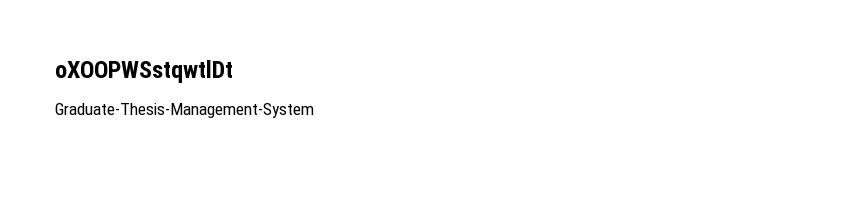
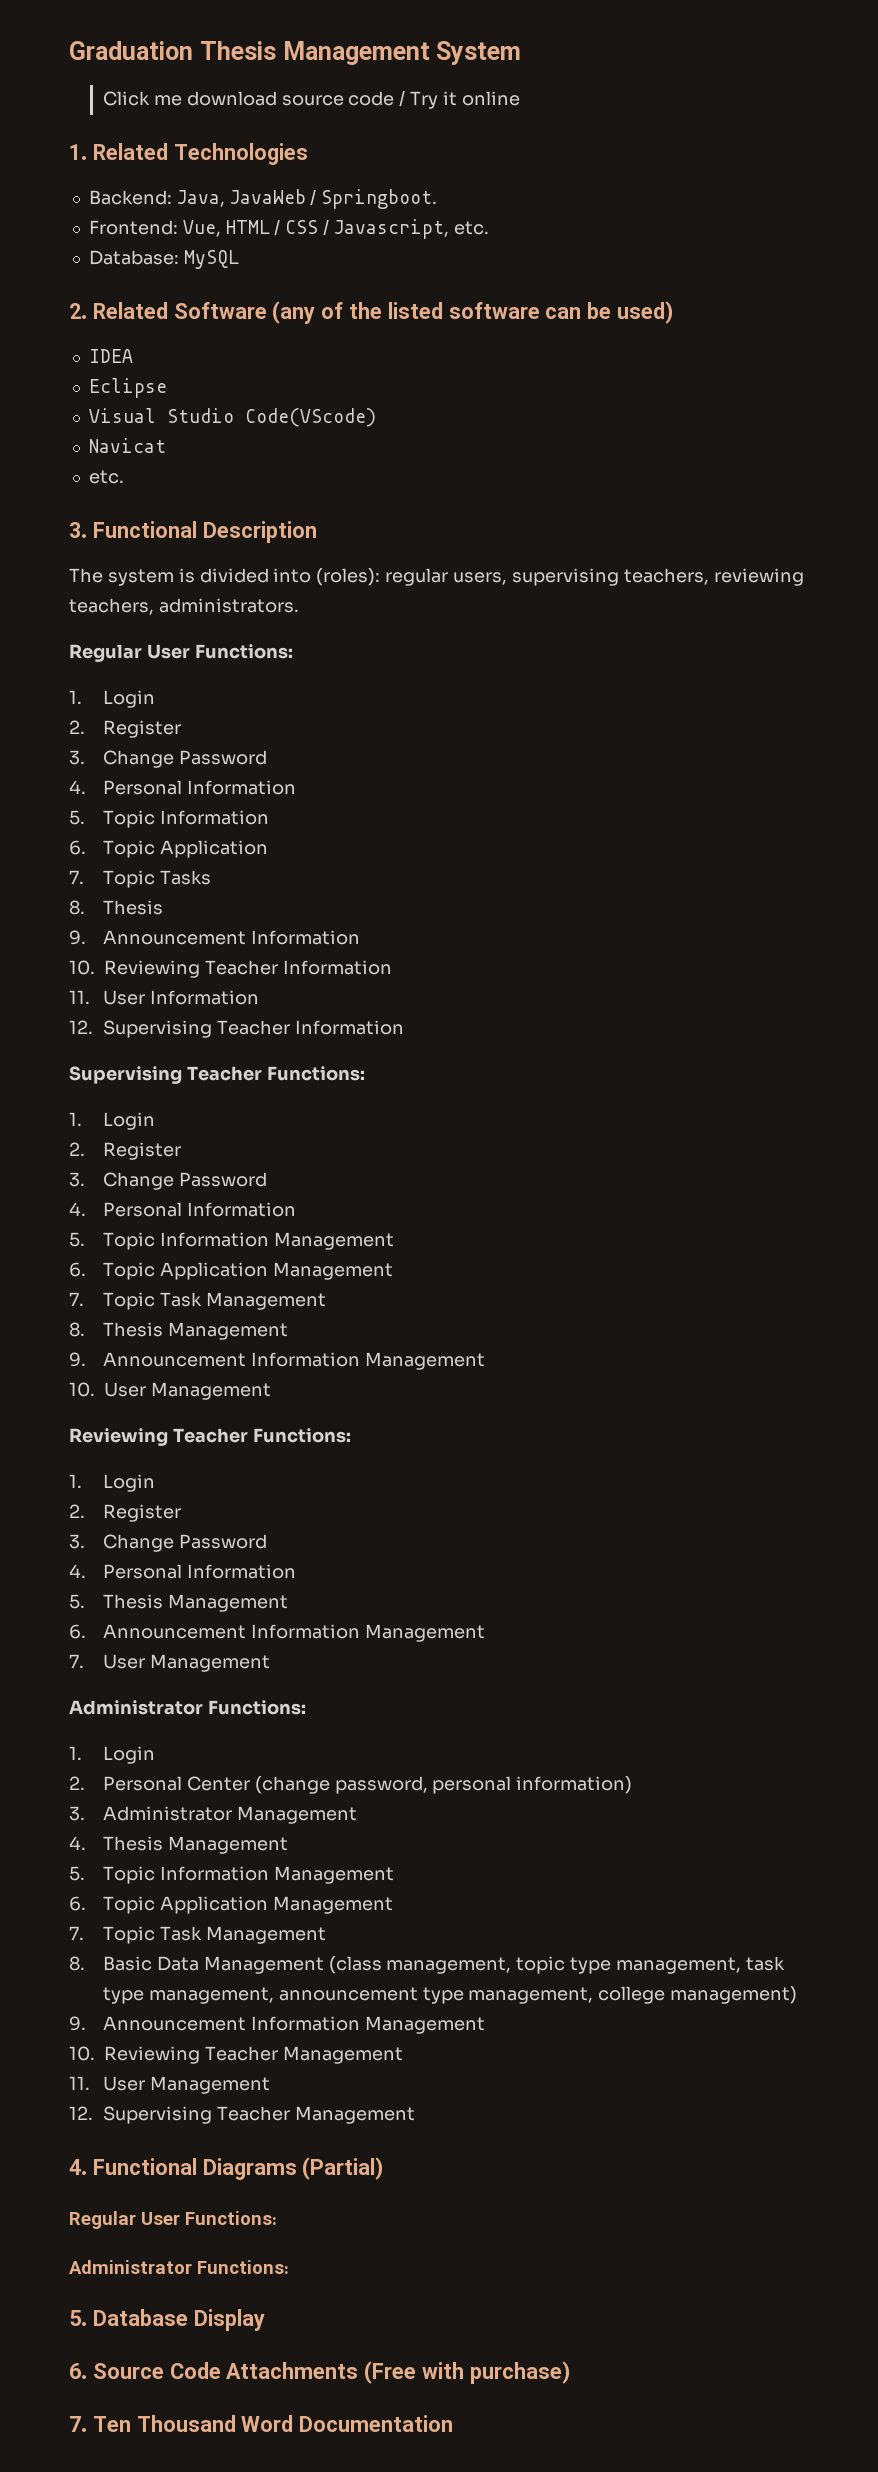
- oXOOPWSstqwtlDt
- Graduate-Thesis-Management-System
+ Graduation Thesis Management System
+ Click me download source code / Try it online
+ 1. Related Technologies
+ Backend: Java, JavaWeb / Springboot.
+ Frontend: Vue, HTML / CSS / Javascript, etc.
+ Database: MySQL
+ 2. Related Software (any of the listed software can be used)
+ IDEA
+ Eclipse
+ Visual Studio Code(VScode)
+ Navicat
+ etc.
+ 3. Functional Description
+ The system is divided into (roles): regular users, supervising teachers, reviewing teachers, administrators.
+ Regular User Functions:
+ 1. Login
+ 2. Register
+ 3. Change Password
+ 4. Personal Information
+ 5. Topic Information
+ 6. Topic Application
+ 7. Topic Tasks
+ 8. Thesis
+ 9. Announcement Information
+ 10. Reviewing Teacher Information
+ 11. User Information
+ 12. Supervising Teacher Information
+ Supervising Teacher Functions:
+ 1. Login
+ 2. Register
+ 3. Change Password
+ 4. Personal Information
+ 5. Topic Information Management
+ 6. Topic Application Management
+ 7. Topic Task Management
+ 8. Thesis Management
+ 9. Announcement Information Management
+ 10. User Management
+ Reviewing Teacher Functions:
+ 1. Login
+ 2. Register
+ 3. Change Password
+ 4. Personal Information
+ 5. Thesis Management
+ 6. Announcement Information Management
+ 7. User Management
+ Administrator Functions:
+ 1. Login
+ 2. Personal Center (change password, personal information)
+ 3. Administrator Management
+ 4. Thesis Management
+ 5. Topic Information Management
+ 6. Topic Application Management
+ 7. Topic Task Management
+ 8. Basic Data Management (class management, topic type management, task type management, announcement type management, college management)
+ 9. Announcement Information Management
+ 10. Reviewing Teacher Management
+ 11. User Management
+ 12. Supervising Teacher Management
+ 4. Functional Diagrams (Partial)
+ Regular User Functions:
+ Administrator Functions:
+ 5. Database Display
+ 6. Source Code Attachments (Free with purchase)
+ 7. Ten Thousand Word Documentation

